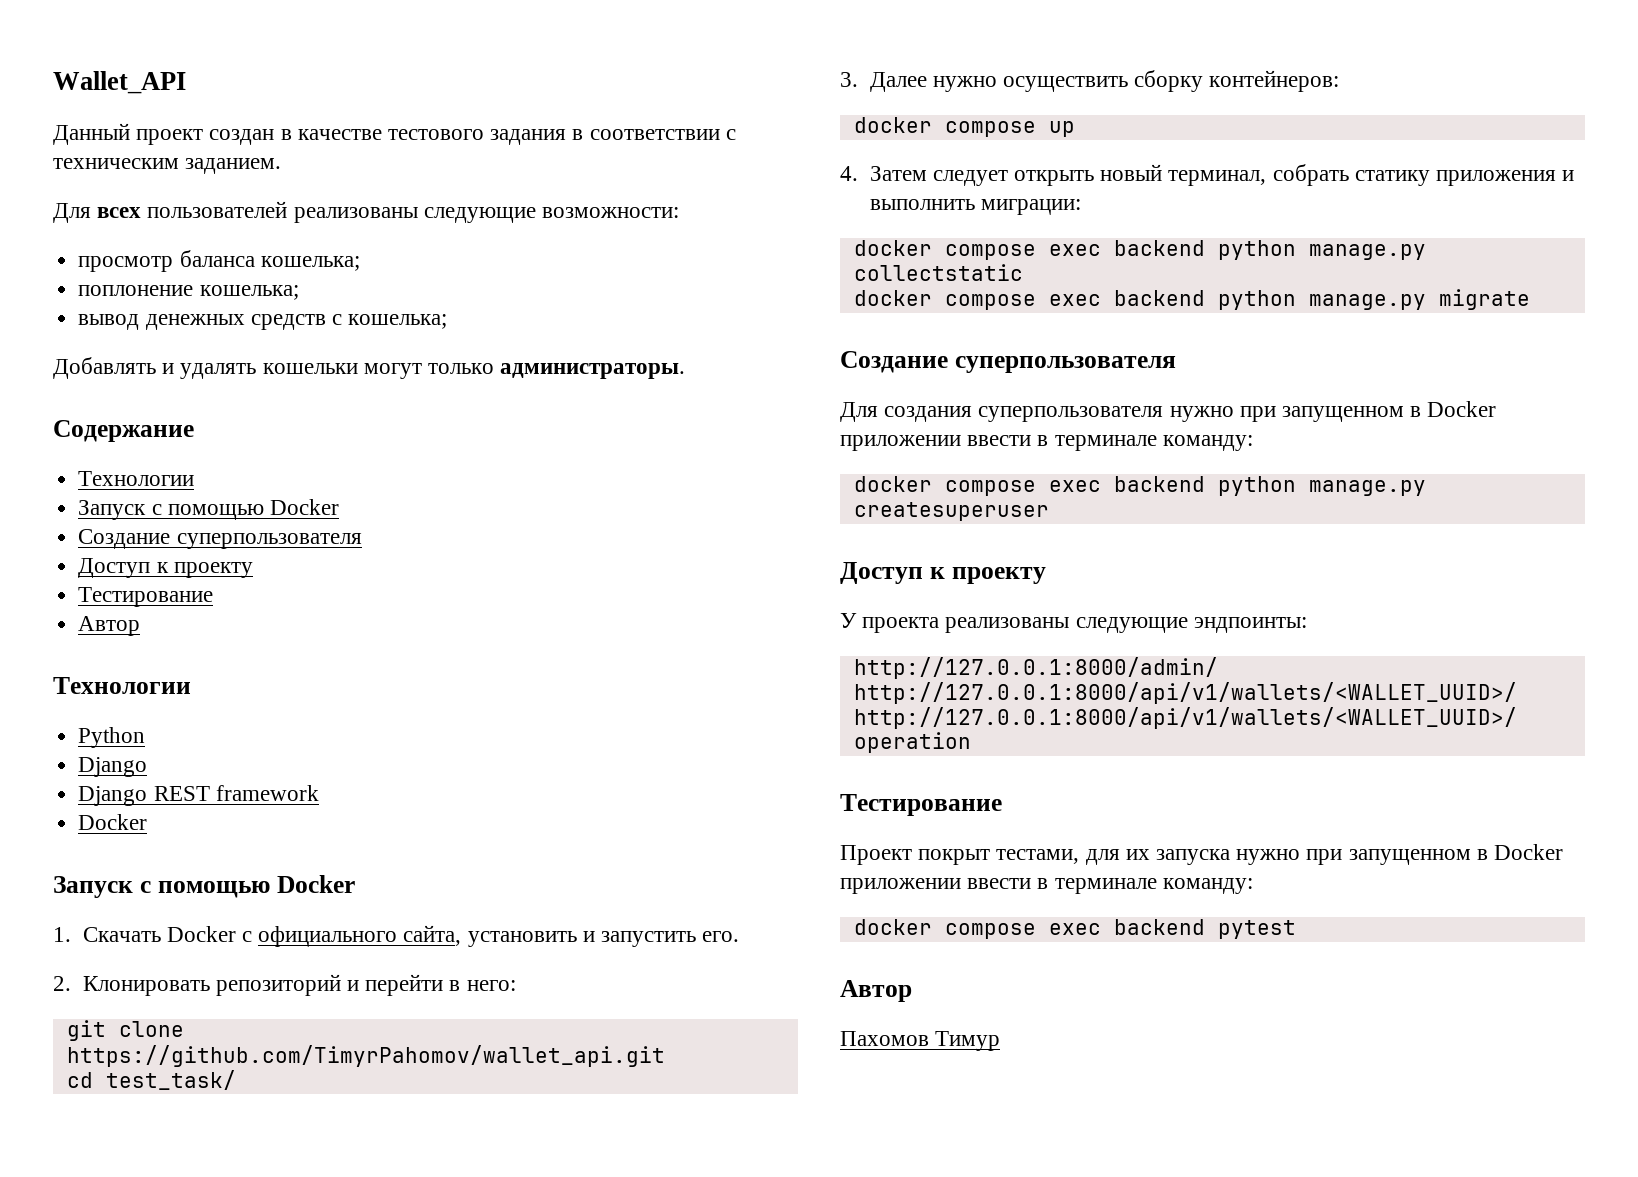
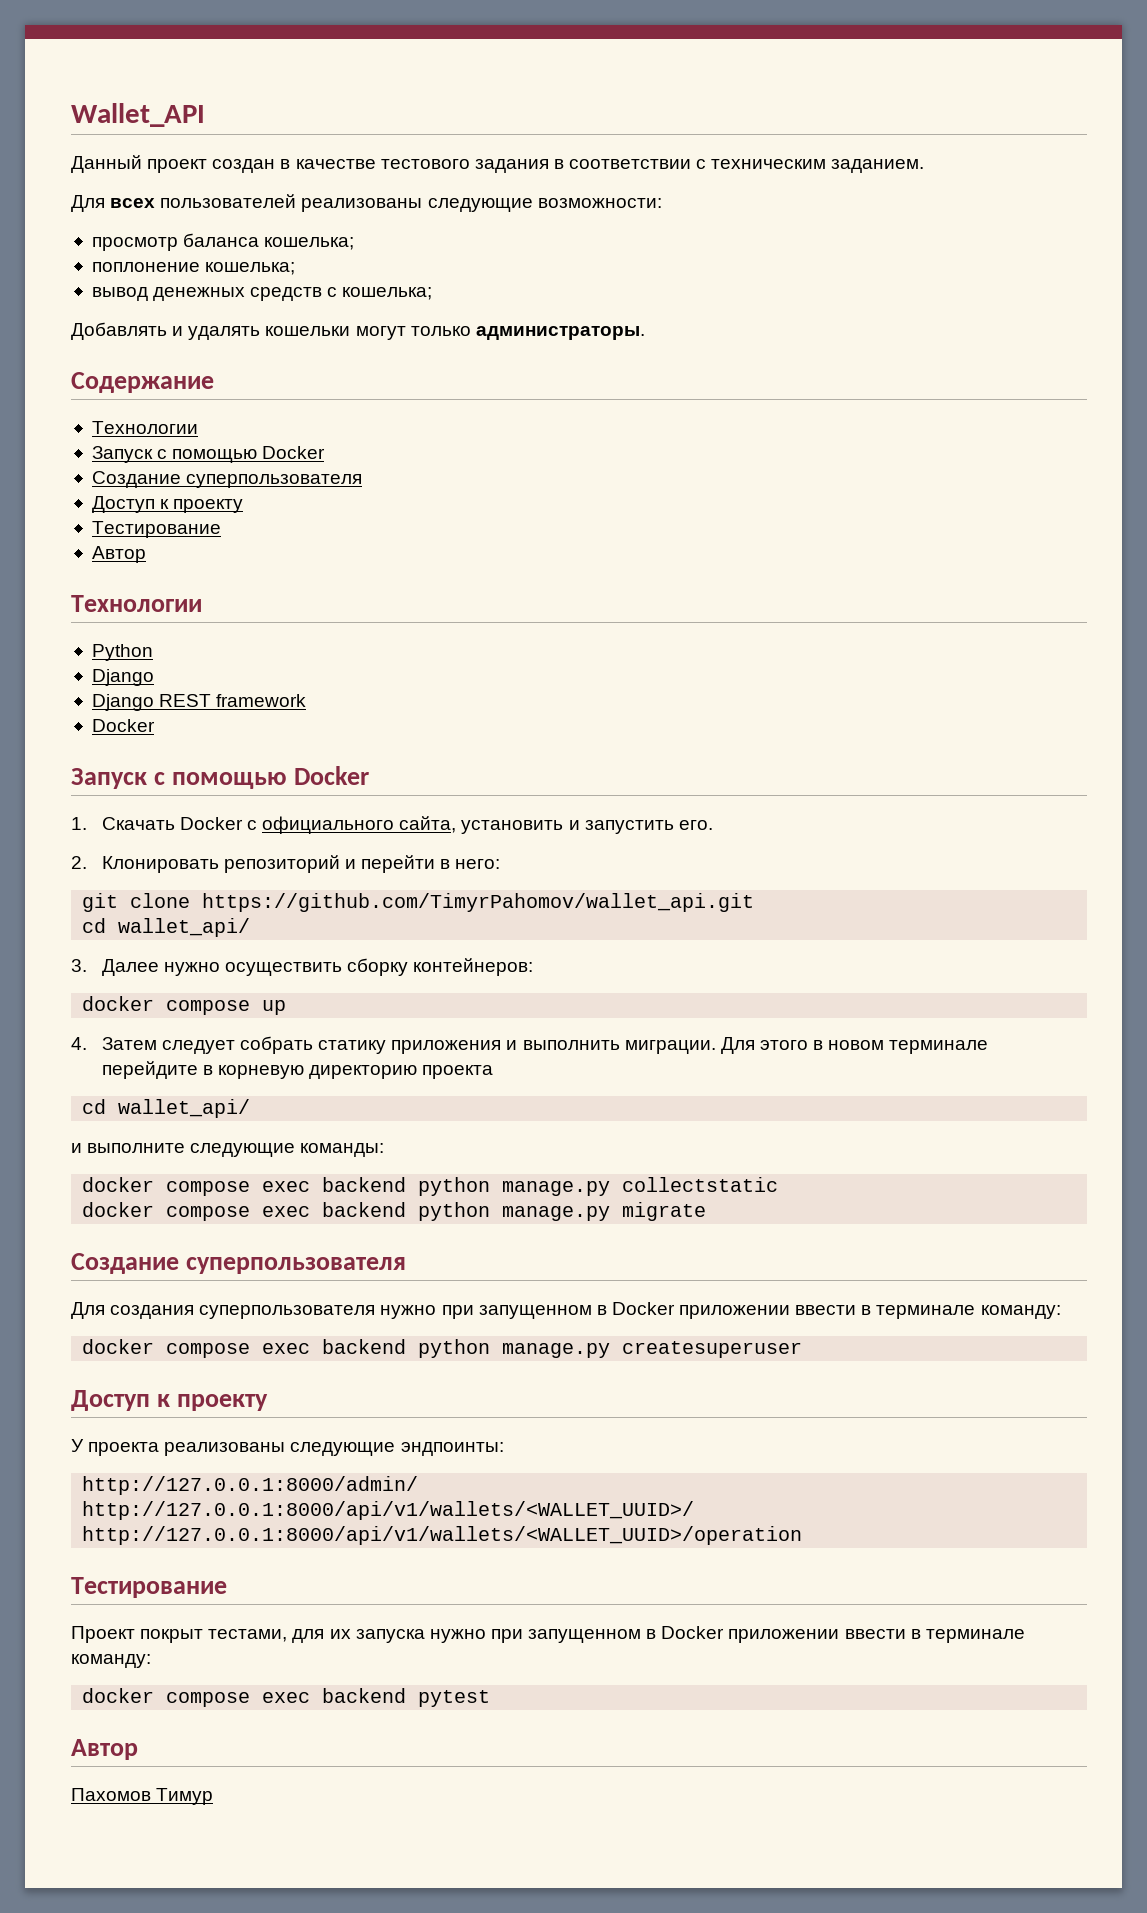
  git clone https://github.com/TimyrPahomov/wallet_api.git
- cd test_task/
+ cd wallet_api/
- 4. Затем следует открыть новый терминал, собрать статику приложения и выполнить миграции:
+ 4. Затем следует собрать статику приложения и выполнить миграции. Для этого в новом терминале перейдите в корневую директорию проекта
+ cd wallet_api/
+ и выполните следующие команды:

